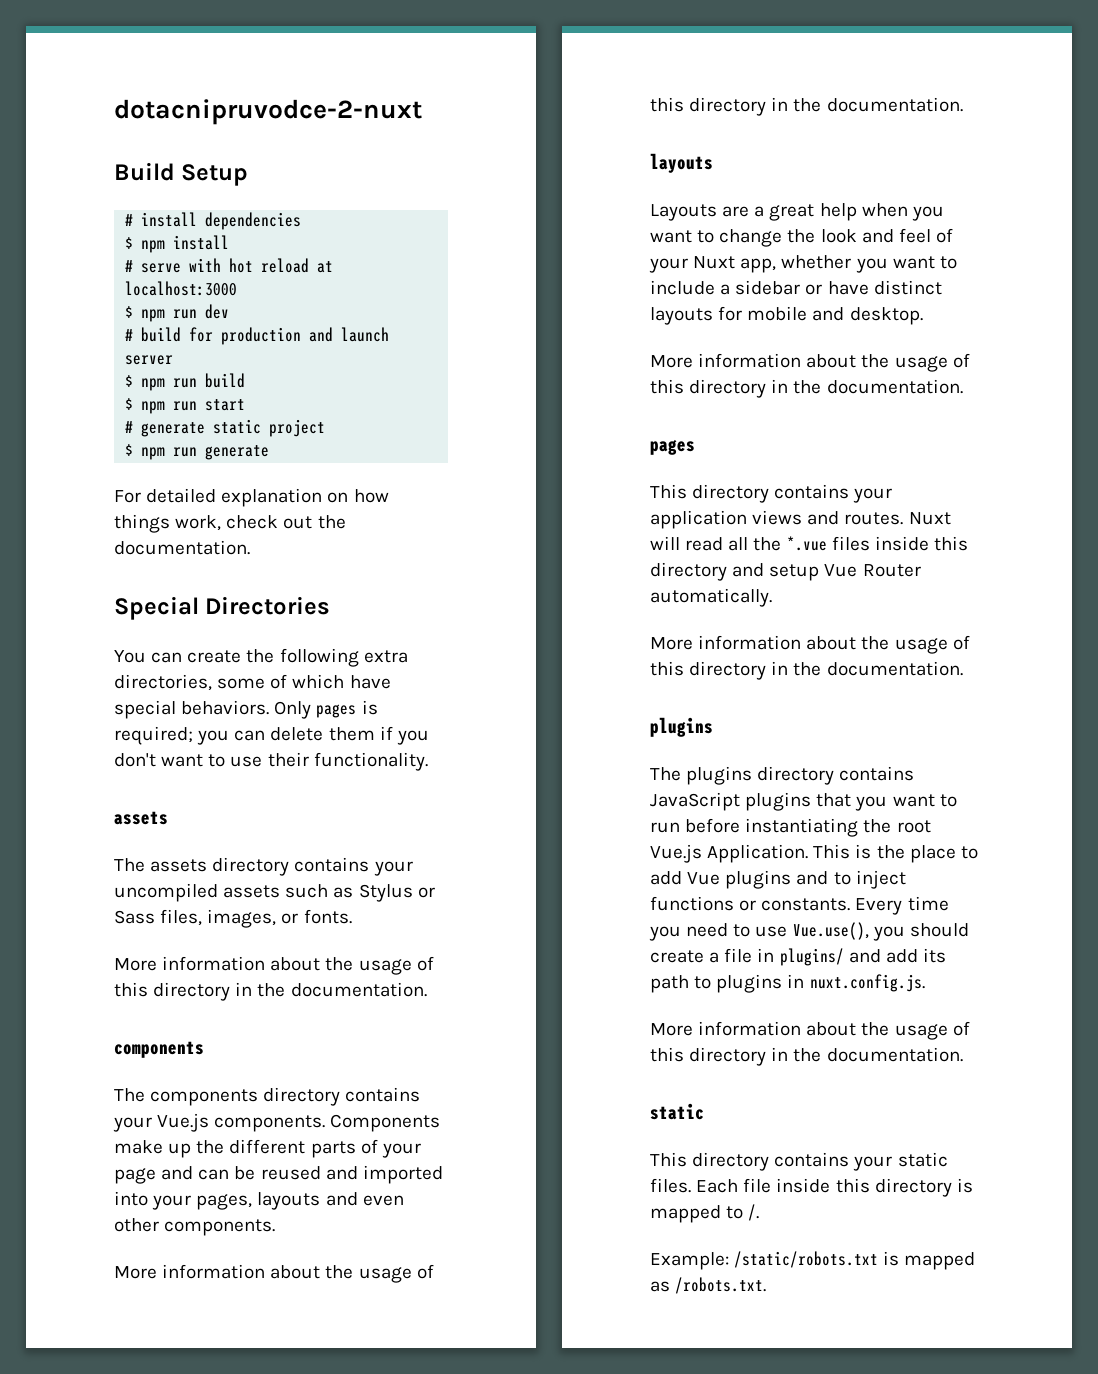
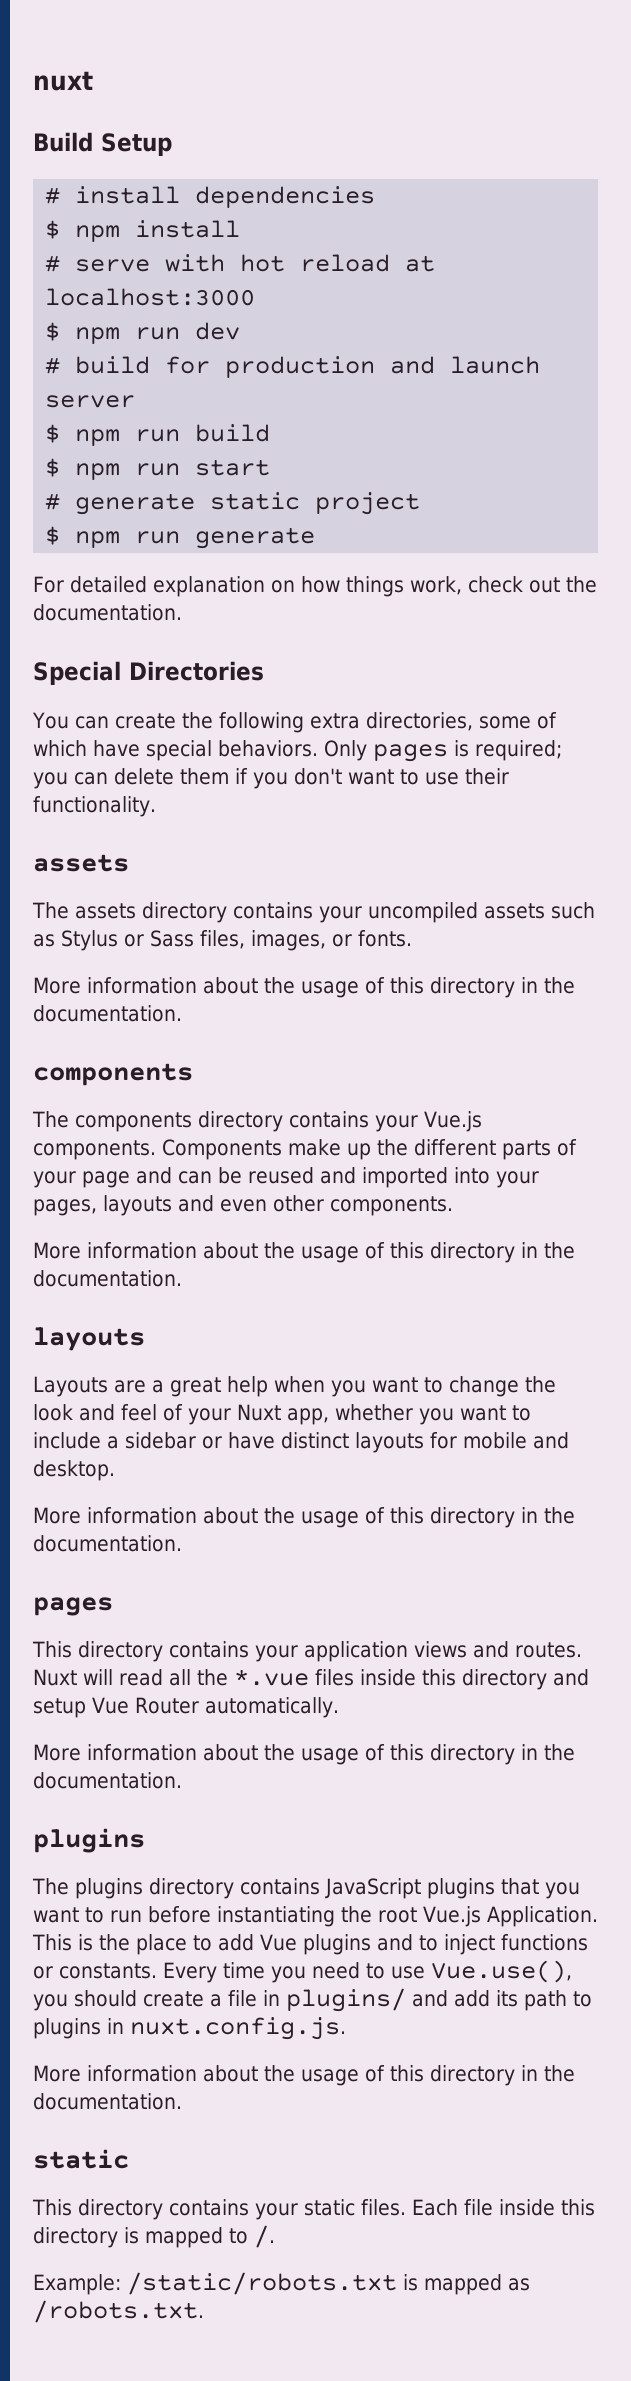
- dotacnipruvodce-2-nuxt
+ nuxt

